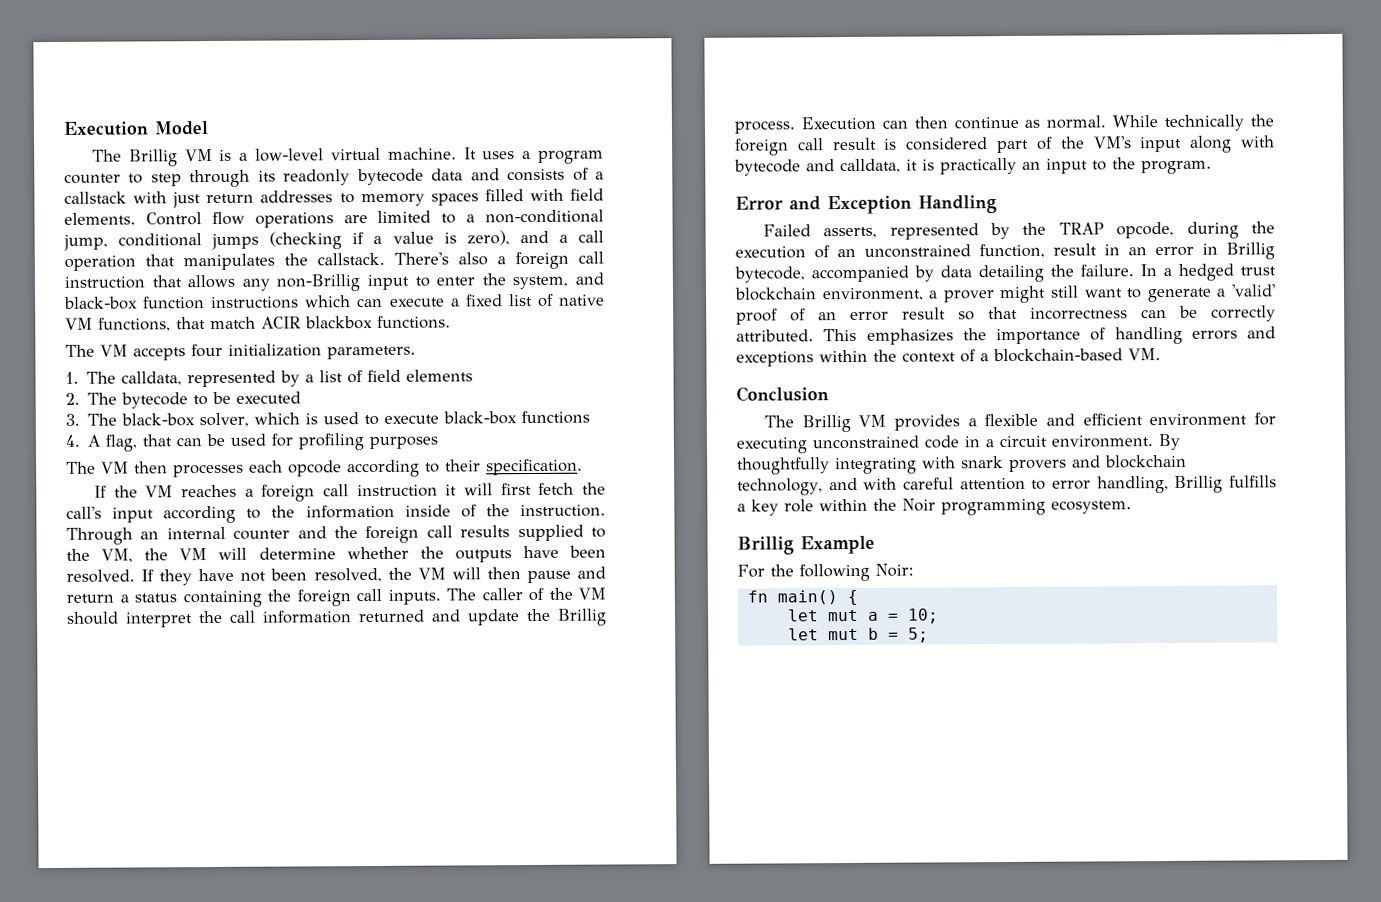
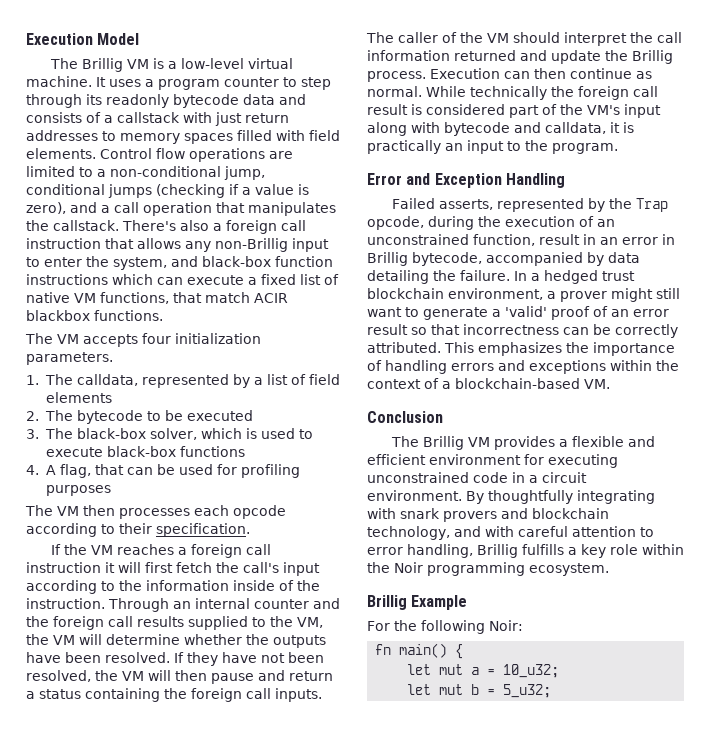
- Failed asserts, represented by the TRAP opcode, during the execution of an unconstrained function, result in an error in Brillig bytecode, accompanied by data detailing the failure.
+ Failed asserts, represented by the Trap opcode, during the execution of an unconstrained function, result in an error in Brillig bytecode, accompanied by data detailing the failure.
- let mut a = 10;
+ let mut a = 10_u32;
- let mut b = 5;
+ let mut b = 5_u32;

